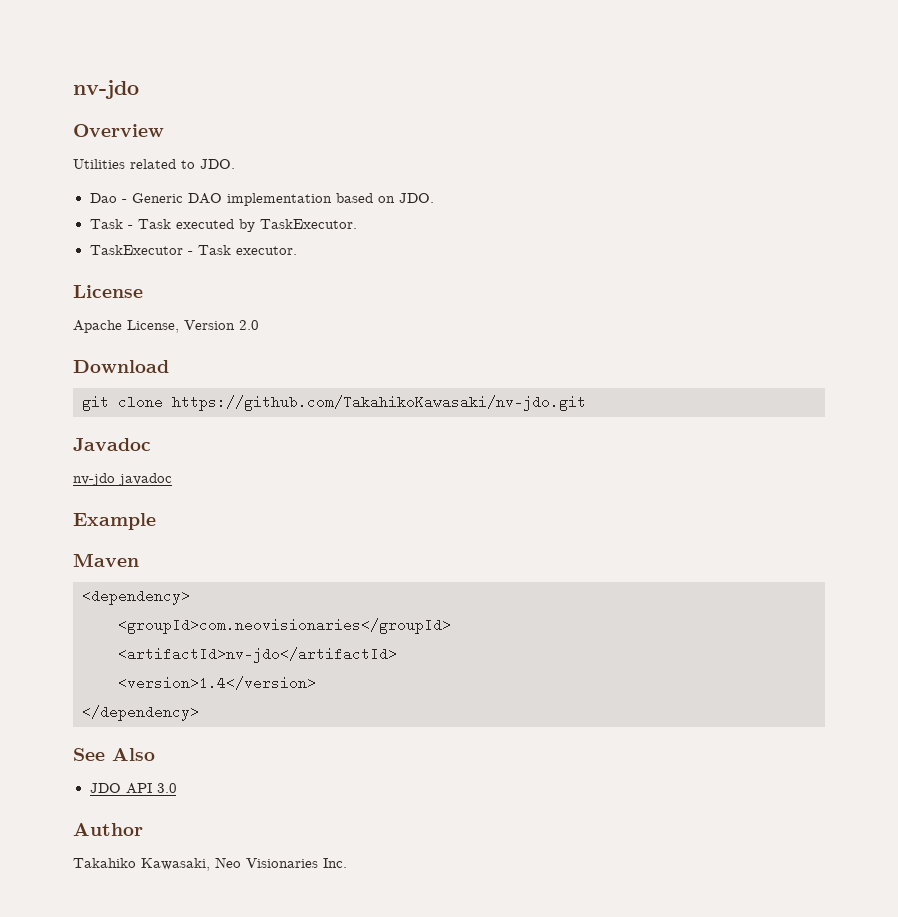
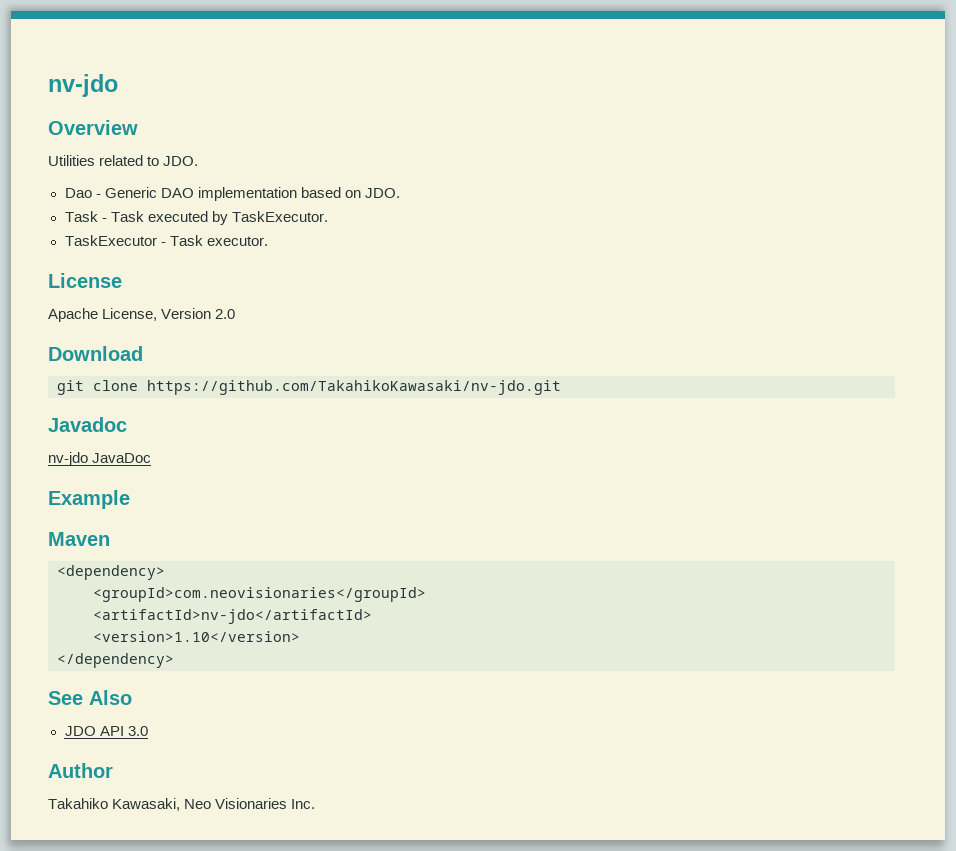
- nv-jdo javadoc
+ nv-jdo JavaDoc
- <version>1.4</version>
+ <version>1.10</version>

